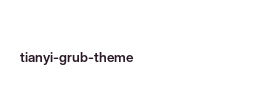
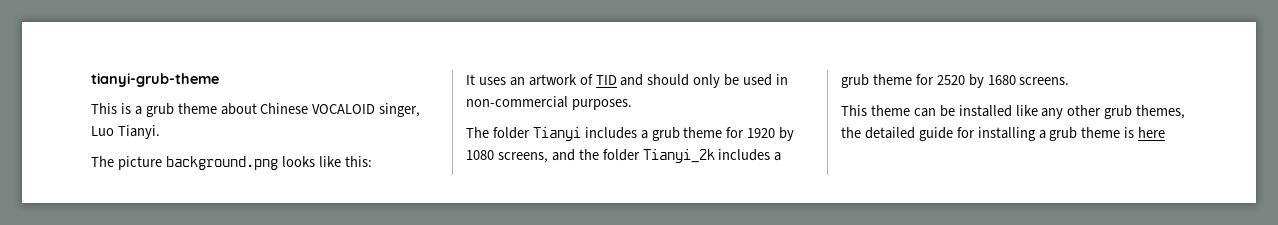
+ This is a grub theme about Chinese VOCALOID singer, Luo Tianyi.
+ The picture background.png looks like this:
+ It uses an artwork of TID and should only be used in non-commercial purposes.
+ The folder Tianyi includes a grub theme for 1920 by 1080 screens, and the folder Tianyi_2k includes a grub theme for 2520 by 1680 screens.
+ This theme can be installed like any other grub themes, the detailed guide for installing a grub theme is here

